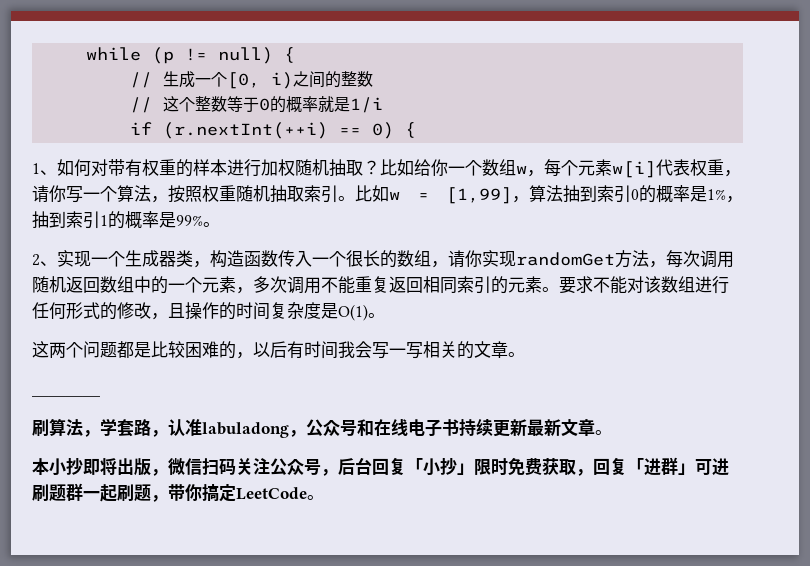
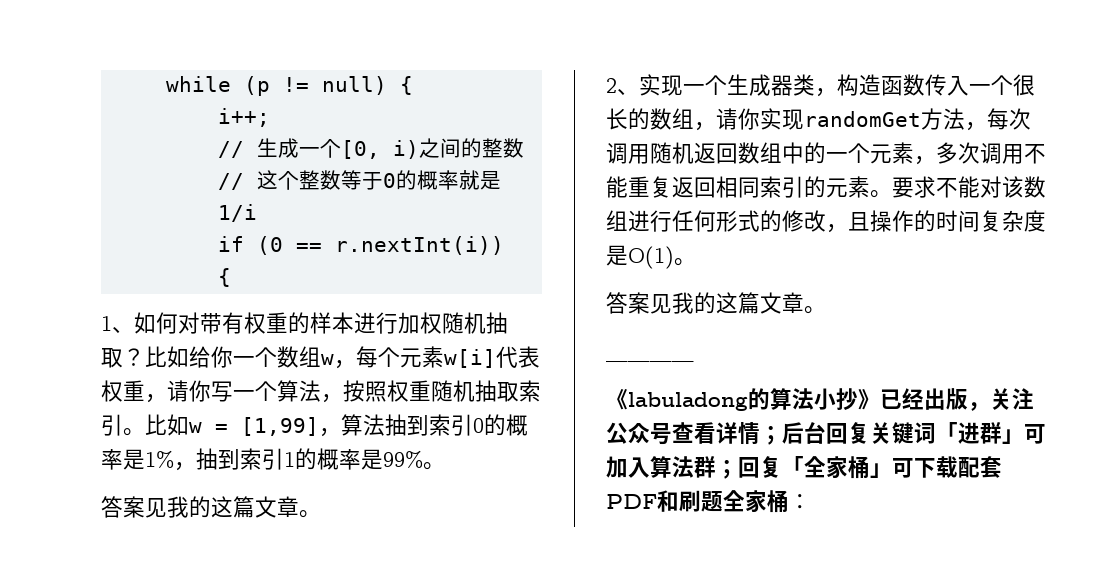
+ i++;
- if (r.nextInt(++i) == 0) {
+ if (0 == r.nextInt(i)) {
  比如w = [1,99]，算法抽到索引0的概率是1%，抽到索引1的概率是99%。
+ 答案见我的这篇文章。
  要求不能对该数组进行任何形式的修改，且操作的时间复杂度是O(1)。
- 这两个问题都是比较困难的，以后有时间我会写一写相关的文章。
+ 答案见我的这篇文章。
  ＿＿＿＿
- 刷算法，学套路，认准labuladong，公众号和在线电子书持续更新最新文章。
- 本小抄即将出版，微信扫码关注公众号，后台回复「小抄」限时免费获取，回复「进群」可进刷题群一起刷题，带你搞定LeetCode。
+ 《labuladong的算法小抄》已经出版，关注公众号查看详情；后台回复关键词「进群」可加入算法群；回复「全家桶」可下载配套PDF和刷题全家桶：

